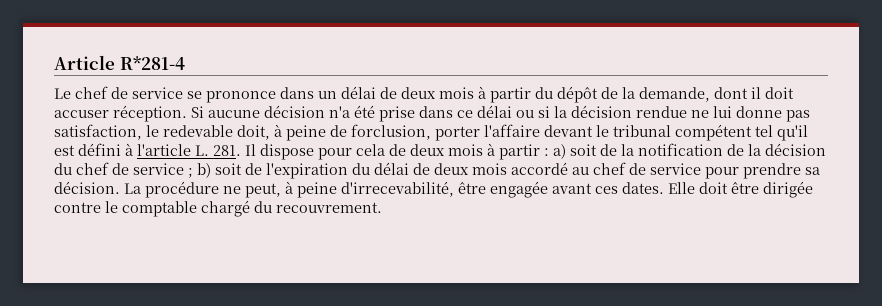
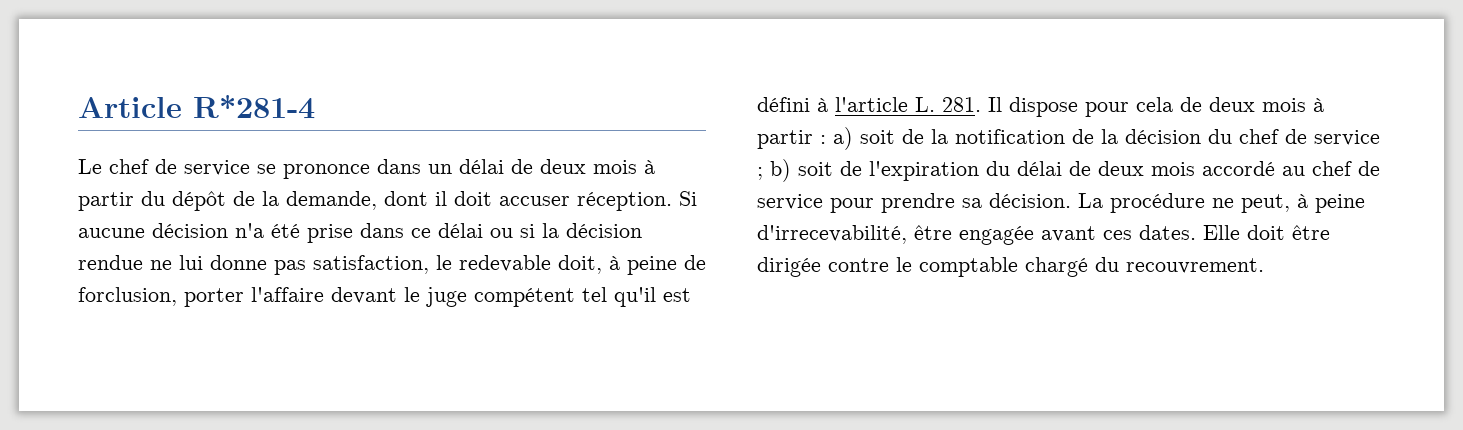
- Si aucune décision n'a été prise dans ce délai ou si la décision rendue ne lui donne pas satisfaction, le redevable doit, à peine de forclusion, porter l'affaire devant le tribunal compétent tel qu'il est défini à l'article L. 281. Il dispose pour cela de deux mois à partir :
+ Si aucune décision n'a été prise dans ce délai ou si la décision rendue ne lui donne pas satisfaction, le redevable doit, à peine de forclusion, porter l'affaire devant le juge compétent tel qu'il est défini à l'article L. 281. Il dispose pour cela de deux mois à partir :

